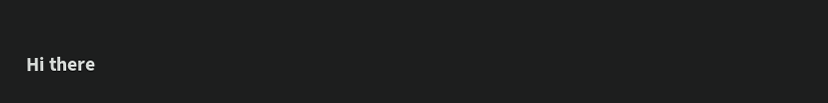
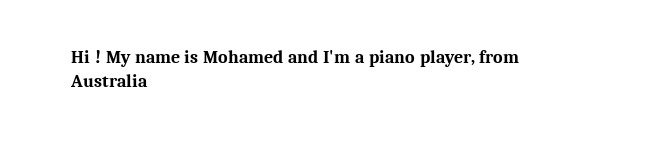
- Hi there
+ Hi ! My name is Mohamed and I'm a piano player, from Australia

